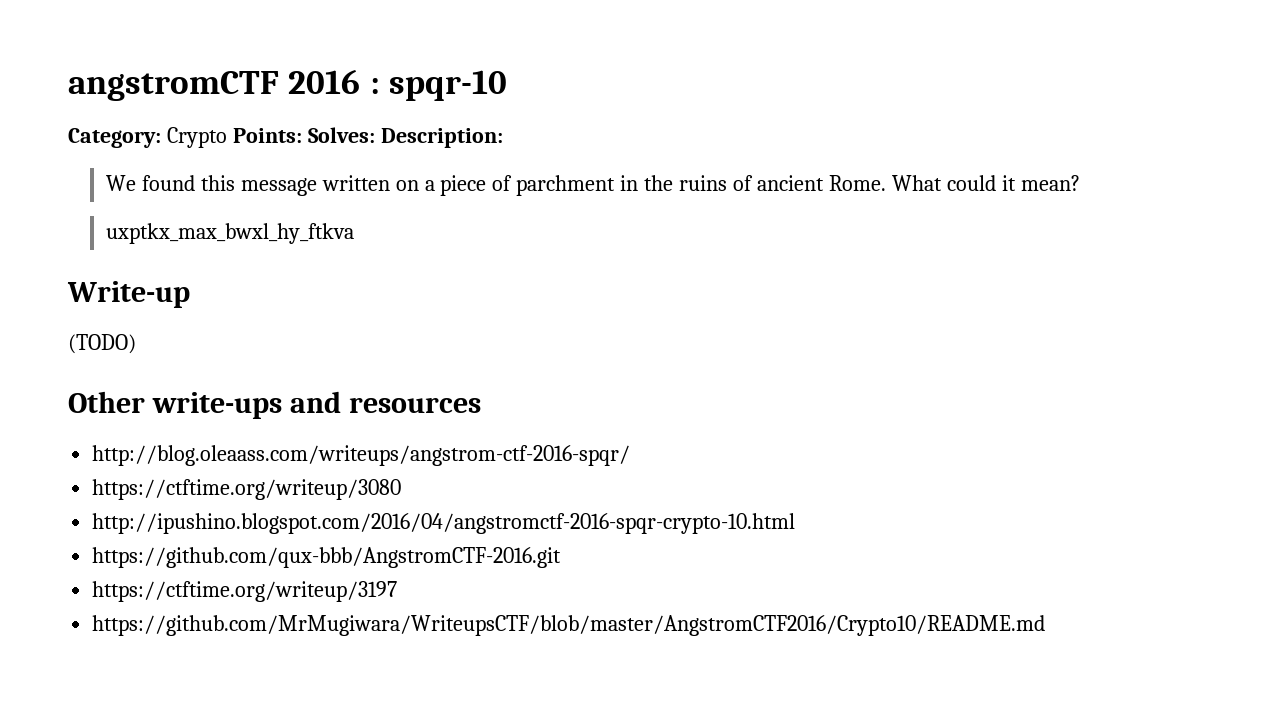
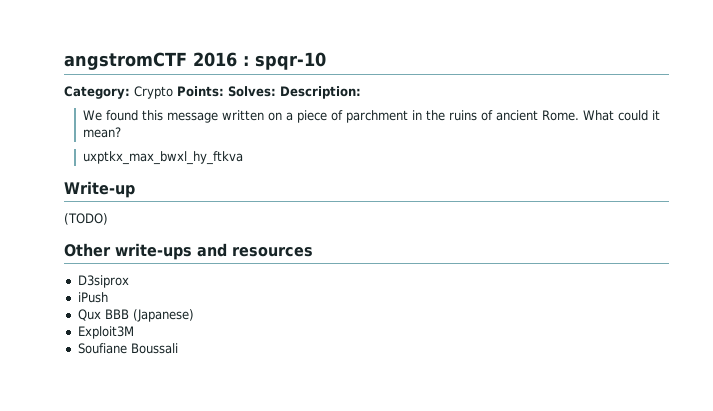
- http://blog.oleaass.com/writeups/angstrom-ctf-2016-spqr/
- https://ctftime.org/writeup/3080
- http://ipushino.blogspot.com/2016/04/angstromctf-2016-spqr-crypto-10.html
- https://github.com/qux-bbb/AngstromCTF-2016.git
- https://ctftime.org/writeup/3197
- https://github.com/MrMugiwara/WriteupsCTF/blob/master/AngstromCTF2016/Crypto10/README.md
+ D3siprox
+ iPush
+ Qux BBB (Japanese)
+ Exploit3M
+ Soufiane Boussali

